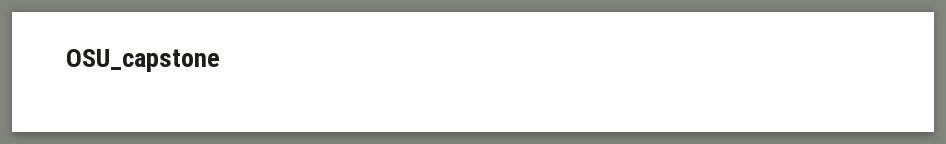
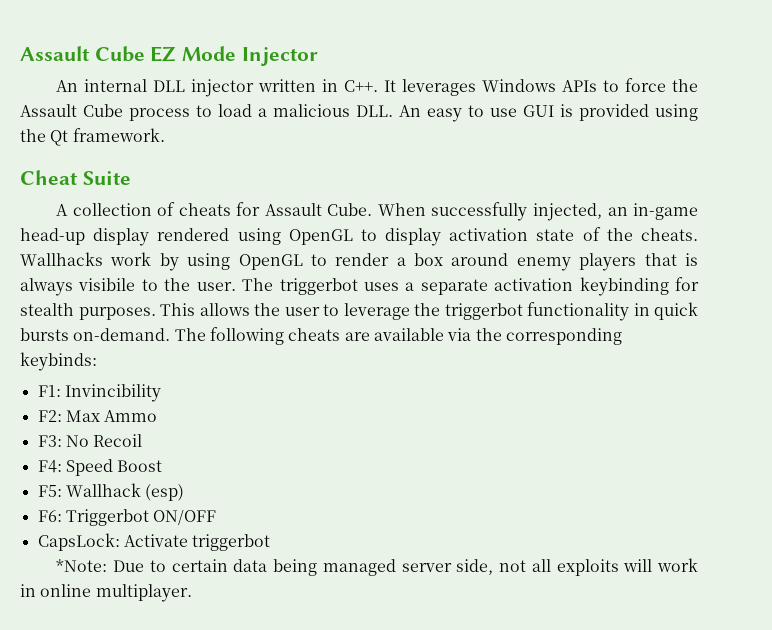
- OSU_capstone
+ Assault Cube EZ Mode Injector
+ An internal DLL injector written in C++. It leverages Windows APIs to force the Assault Cube process to load a malicious DLL. An easy to use GUI is provided using the Qt framework.
+ Cheat Suite
+ A collection of cheats for Assault Cube. When successfully injected, an in-game head-up display rendered using OpenGL to display activation state of the cheats. Wallhacks work by using OpenGL to render a box around enemy players that is always visibile to the user. The triggerbot uses a separate activation keybinding for stealth purposes. This allows the user to leverage the triggerbot functionality in quick bursts on-demand. The following cheats are available via the corresponding keybinds:
+ F1: Invincibility
+ F2: Max Ammo
+ F3: No Recoil
+ F4: Speed Boost
+ F5: Wallhack (esp)
+ F6: Triggerbot ON/OFF
+ CapsLock: Activate triggerbot
+ *Note: Due to certain data being managed server side, not all exploits will work in online multiplayer.

